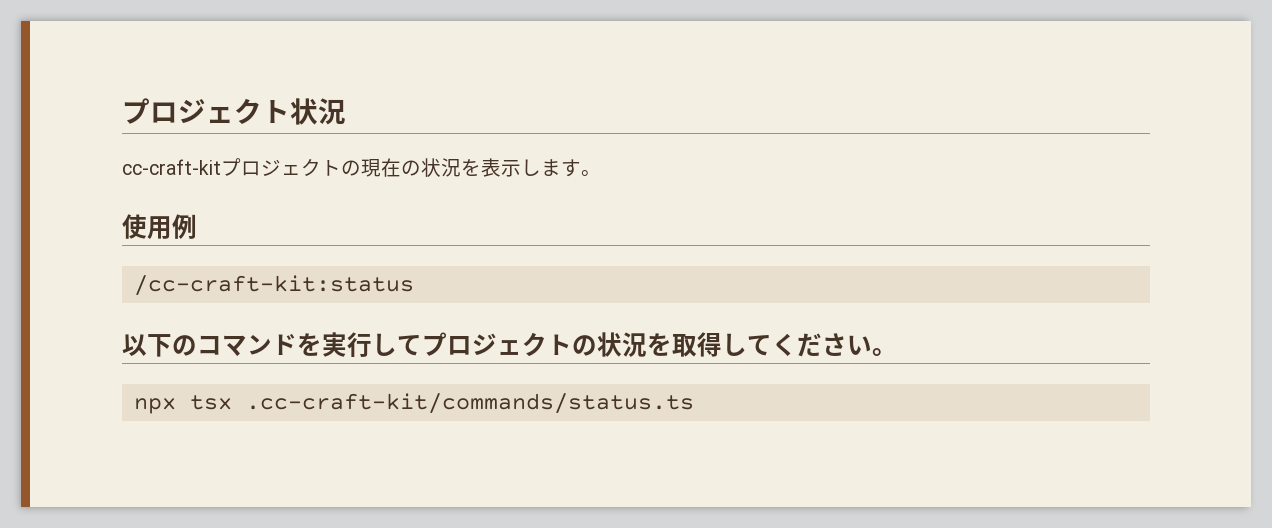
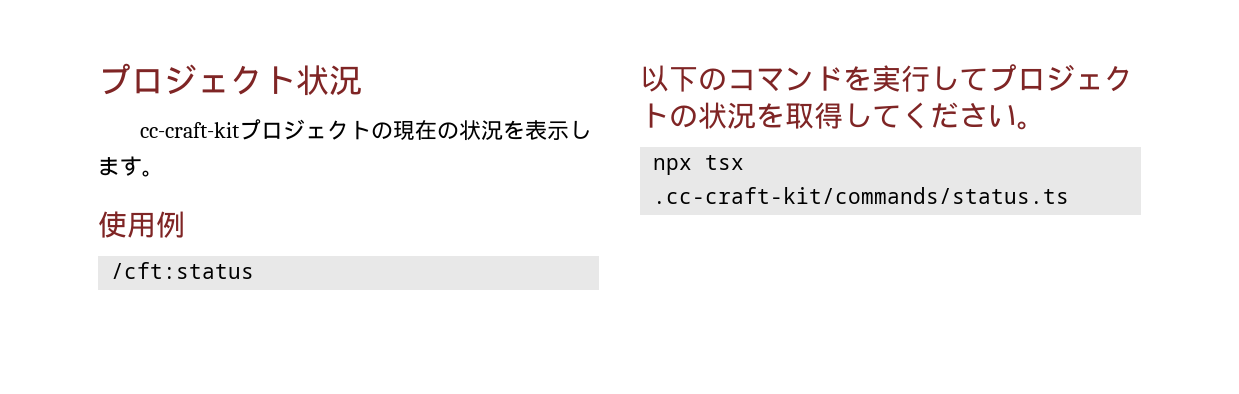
- /cc-craft-kit:status
+ /cft:status

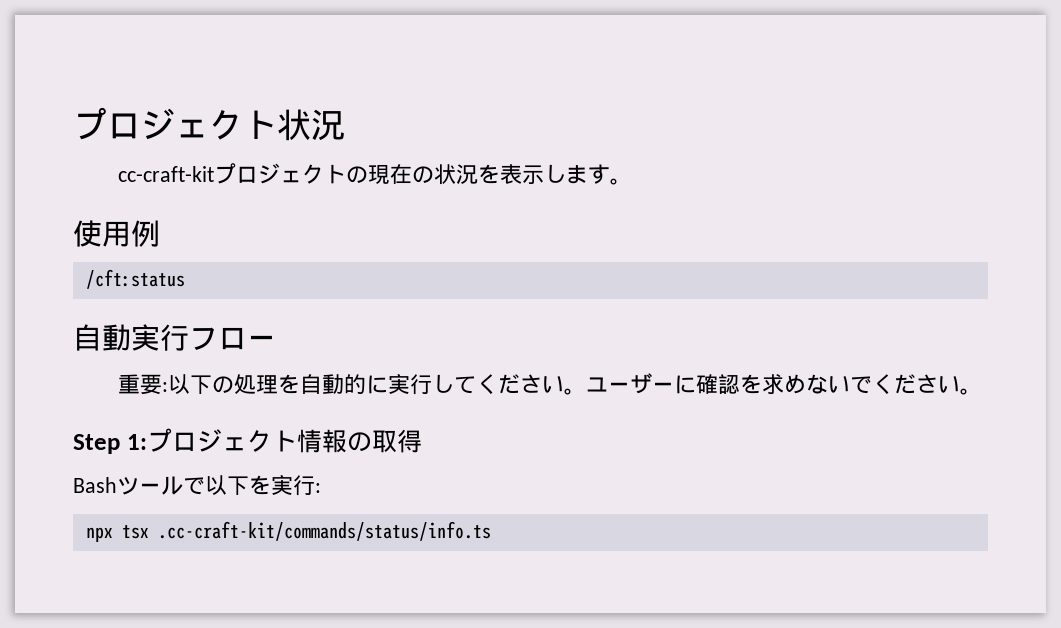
- 以下のコマンドを実行してプロジェクトの状況を取得してください。
+ 自動実行フロー
+ 重要:以下の処理を自動的に実行してください。ユーザーに確認を求めないでください。
+ Step 1:プロジェクト情報の取得
+ Bashツールで以下を実行:
- npx tsx .cc-craft-kit/commands/status.ts
+ npx tsx .cc-craft-kit/commands/status/info.ts

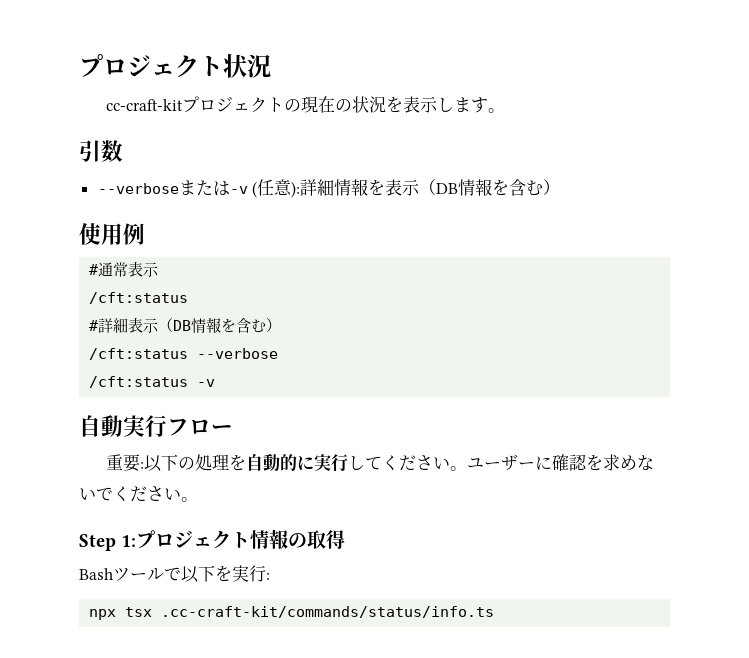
+ 引数
+ --verboseまたは-v (任意):詳細情報を表示（DB情報を含む）
  使用例
+ #通常表示
  /cft:status
+ #詳細表示（DB情報を含む）
+ /cft:status --verbose
+ /cft:status -v

